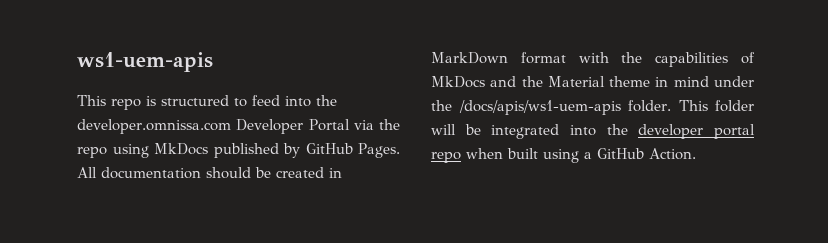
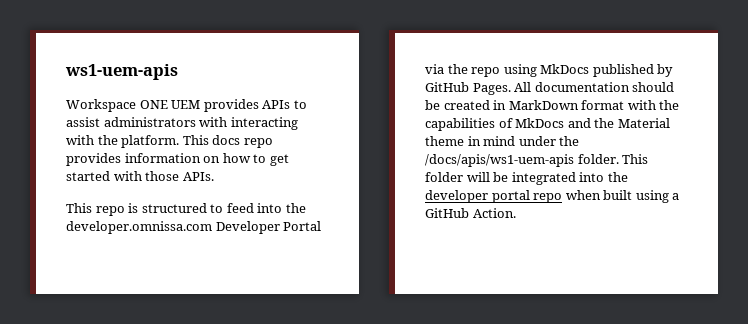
+ Workspace ONE UEM provides APIs to assist administrators with interacting with the platform. This docs repo provides information on how to get started with those APIs.

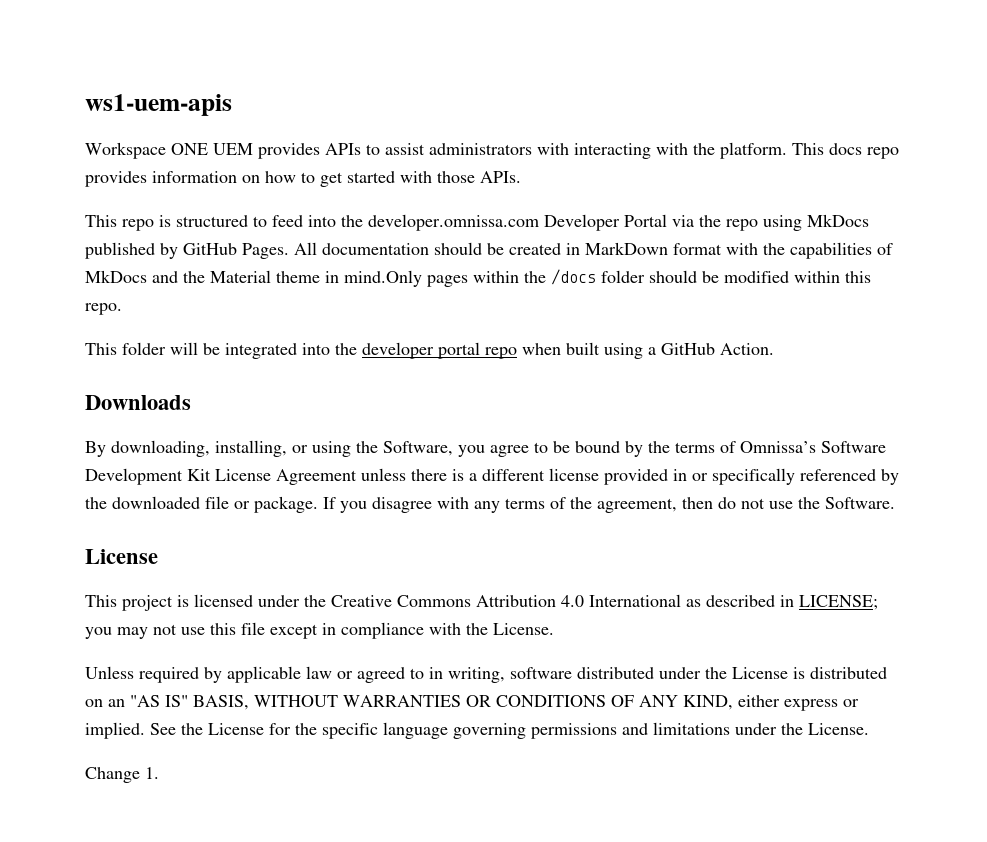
- All documentation should be created in MarkDown format with the capabilities of MkDocs and the Material theme in mind under the /docs/apis/ws1-uem-apis folder. This folder will be integrated into the developer portal repo when built using a GitHub Action.
+ All documentation should be created in MarkDown format with the capabilities of MkDocs and the Material theme in mind.Only pages within the /docs folder should be modified within this repo.
+ This folder will be integrated into the developer portal repo when built using a GitHub Action.
+ Downloads
+ By downloading, installing, or using the Software, you agree to be bound by the terms of Omnissa’s Software Development Kit License Agreement unless there is a different license provided in or specifically referenced by the downloaded file or package. If you disagree with any terms of the agreement, then do not use the Software.
+ License
+ This project is licensed under the Creative Commons Attribution 4.0 International as described in LICENSE; you may not use this file except in compliance with the License.
+ Unless required by applicable law or agreed to in writing, software distributed under the License is distributed on an "AS IS" BASIS, WITHOUT WARRANTIES OR CONDITIONS OF ANY KIND, either express or implied. See the License for the specific language governing permissions and limitations under the License.
+ Change 1.

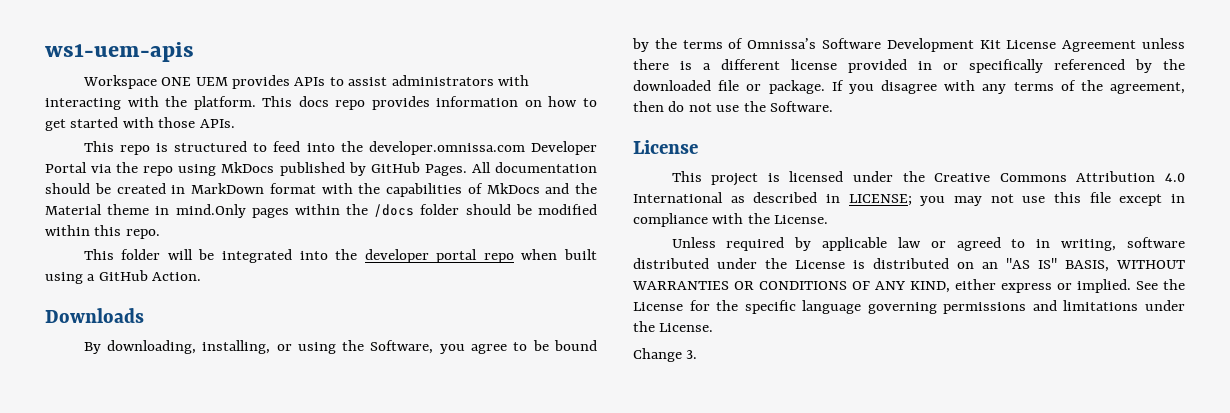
- Change 1.
+ Change 3.

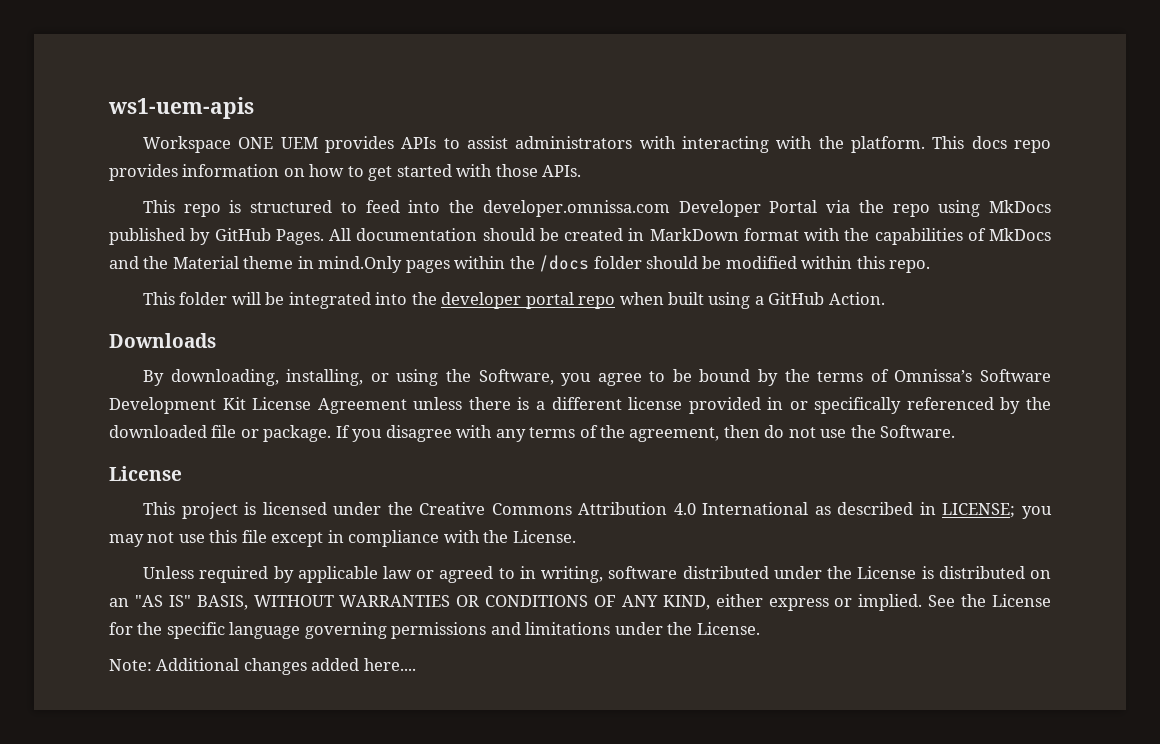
- Change 3.
+ Note: Additional changes added here....

